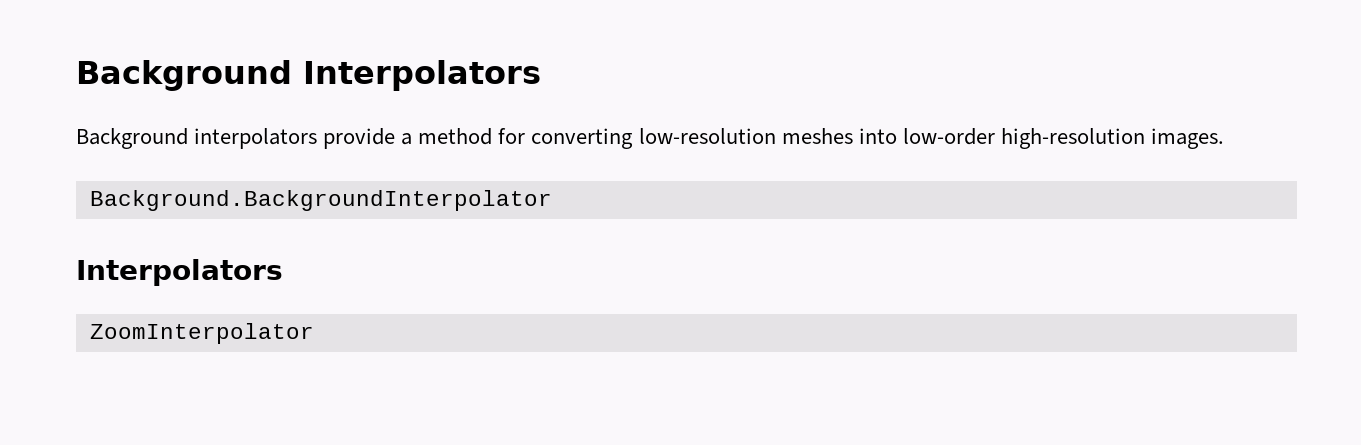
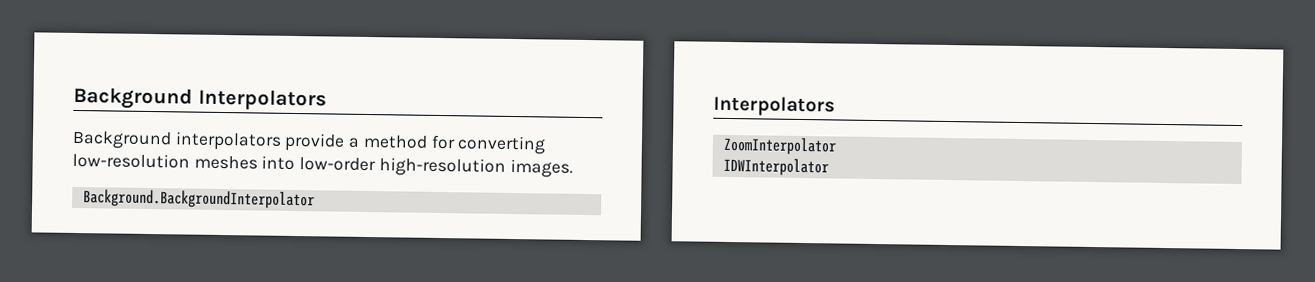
+ IDWInterpolator

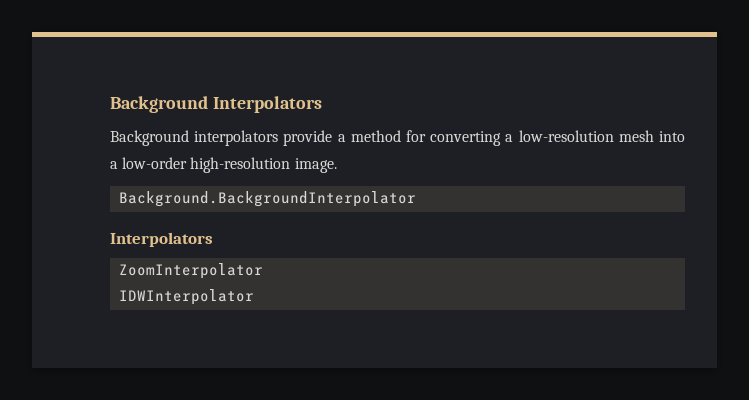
- Background interpolators provide a method for converting low-resolution meshes into low-order high-resolution images.
+ Background interpolators provide a method for converting a low-resolution mesh into a low-order high-resolution image.

